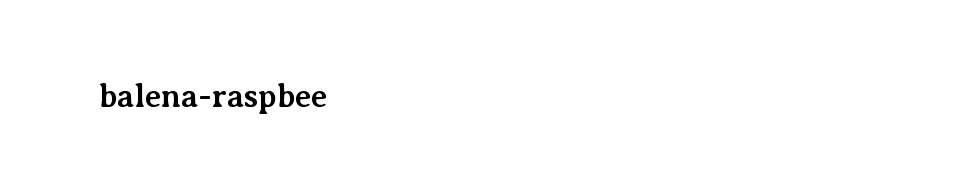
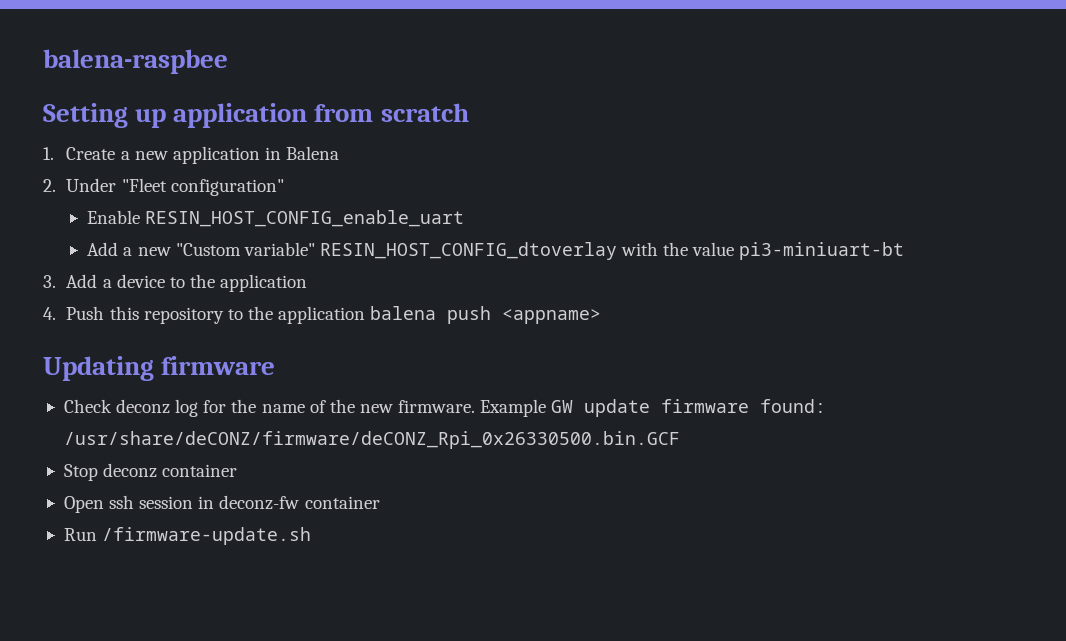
+ Setting up application from scratch
+ 1. Create a new application in Balena
+ 2. Under "Fleet configuration"
+ Enable RESIN_HOST_CONFIG_enable_uart
+ Add a new "Custom variable" RESIN_HOST_CONFIG_dtoverlay with the value pi3-miniuart-bt
+ 3. Add a device to the application
+ 4. Push this repository to the application balena push <appname>
+ Updating firmware
+ Check deconz log for the name of the new firmware. Example GW update firmware found: /usr/share/deCONZ/firmware/deCONZ_Rpi_0x26330500.bin.GCF
+ Stop deconz container
+ Open ssh session in deconz-fw container
+ Run /firmware-update.sh

